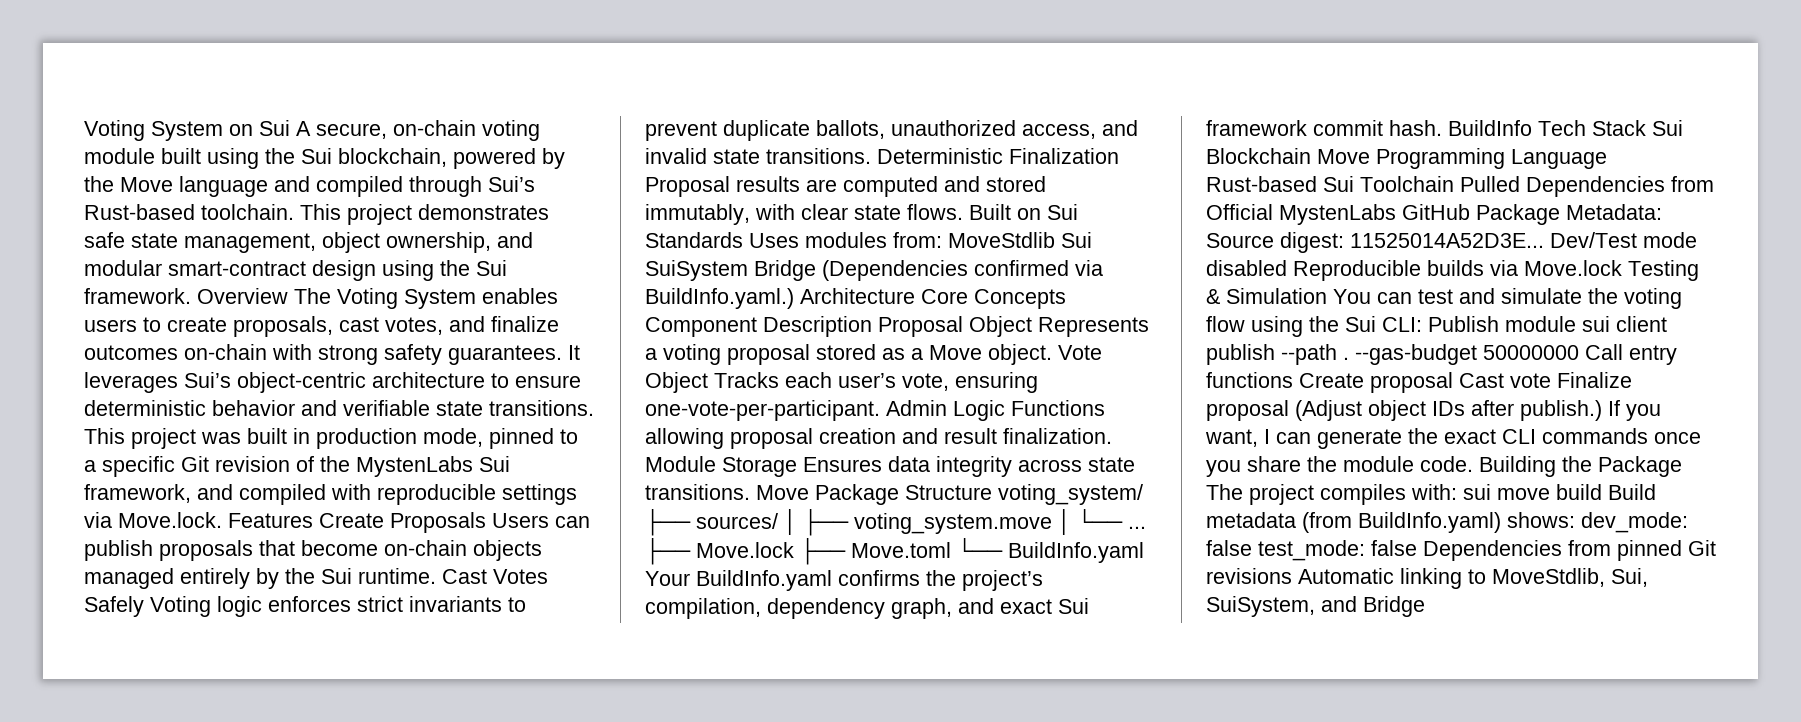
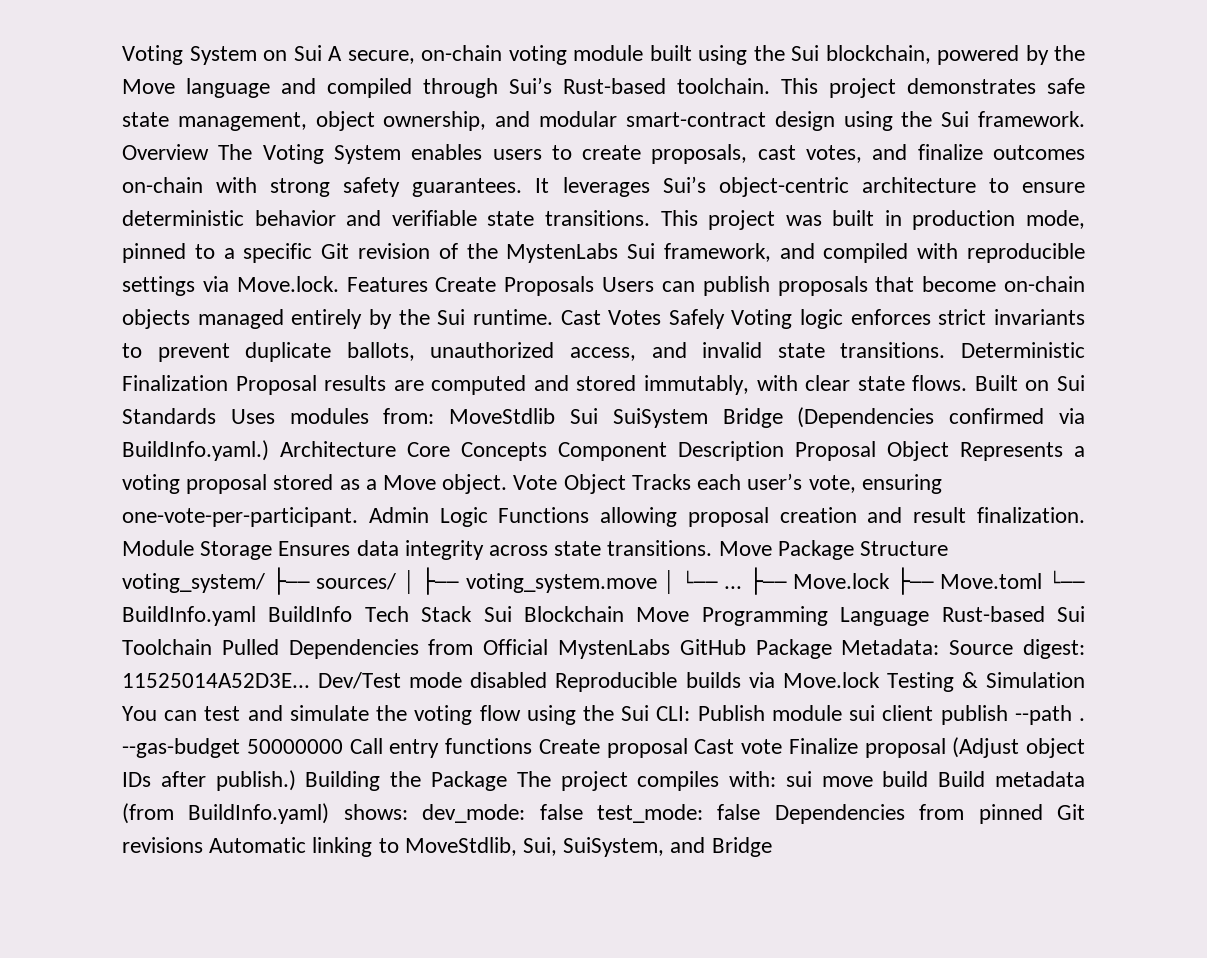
- ├── Move.lock ├── Move.toml └── BuildInfo.yaml Your BuildInfo.yaml confirms the project’s compilation, dependency graph, and exact Sui framework commit hash. BuildInfo Tech Stack Sui Blockchain Move Programming Language Rust-based Sui Toolchain Pulled Dependencies from Official MystenLabs GitHub Package Metadata: Source digest: 11525014A52D3E...
+ ├── Move.lock ├── Move.toml └── BuildInfo.yaml BuildInfo Tech Stack Sui Blockchain Move Programming Language Rust-based Sui Toolchain Pulled Dependencies from Official MystenLabs GitHub Package Metadata: Source digest: 11525014A52D3E...
- If you want, I can generate the exact CLI commands once you share the module code.

